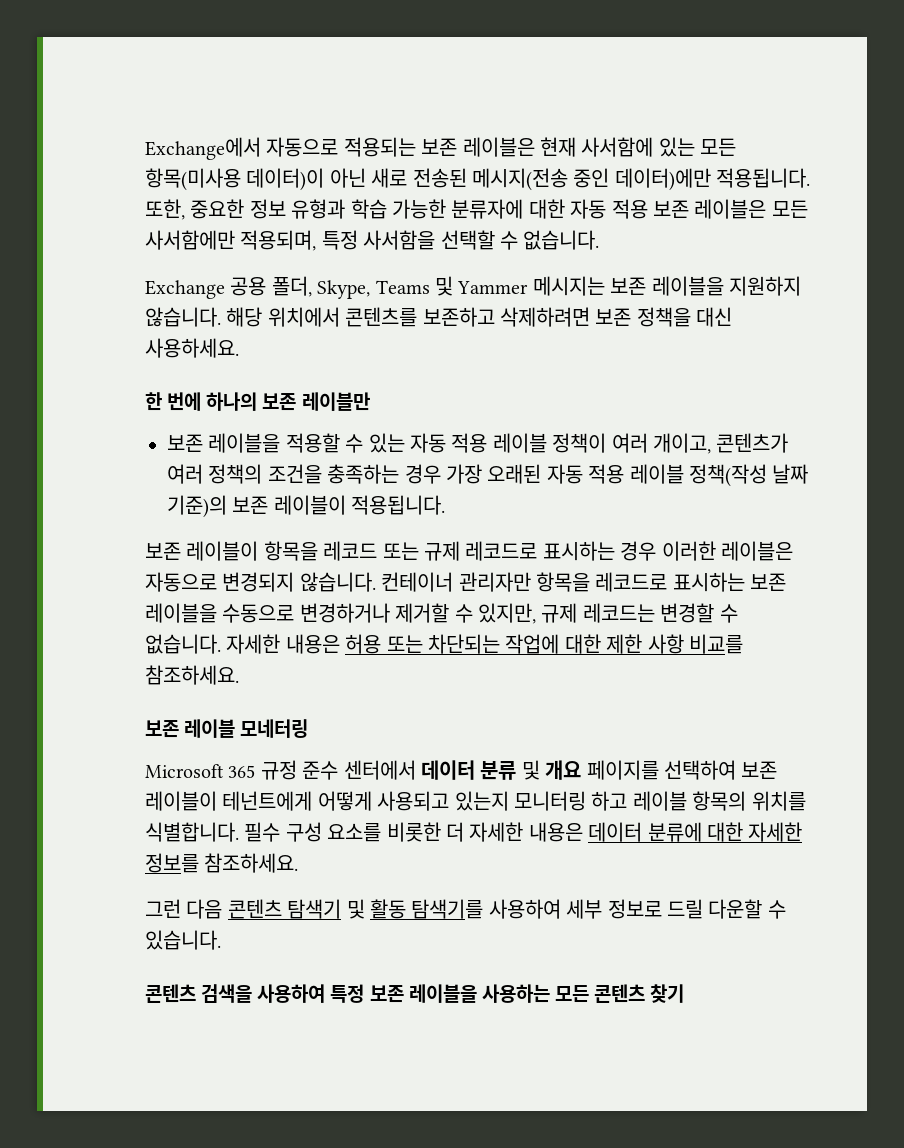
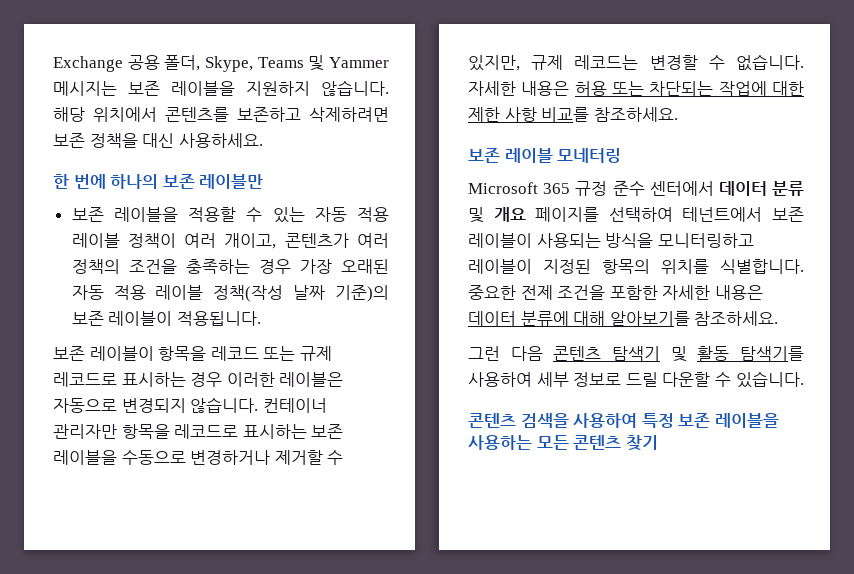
- Exchange에서 자동으로 적용되는 보존 레이블은 현재 사서함에 있는 모든 항목(미사용 데이터)이 아닌 새로 전송된 메시지(전송 중인 데이터)에만 적용됩니다. 또한, 중요한 정보 유형과 학습 가능한 분류자에 대한 자동 적용 보존 레이블은 모든 사서함에만 적용되며, 특정 사서함을 선택할 수 없습니다.
- Microsoft 365 규정 준수 센터에서 데이터 분류 및 개요 페이지를 선택하여 보존 레이블이 테넌트에게 어떻게 사용되고 있는지 모니터링 하고 레이블 항목의 위치를 식별합니다. 필수 구성 요소를 비롯한 더 자세한 내용은 데이터 분류에 대한 자세한 정보를 참조하세요.
+ Microsoft 365 규정 준수 센터에서 데이터 분류 및 개요 페이지를 선택하여 테넌트에서 보존 레이블이 사용되는 방식을 모니터링하고 레이블이 지정된 항목의 위치를 식별합니다. 중요한 전제 조건을 포함한 자세한 내용은 데이터 분류에 대해 알아보기를 참조하세요.

